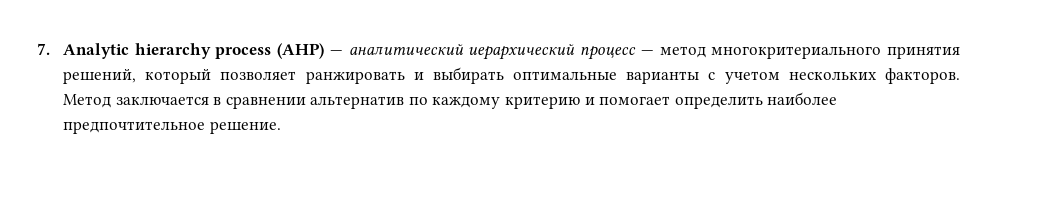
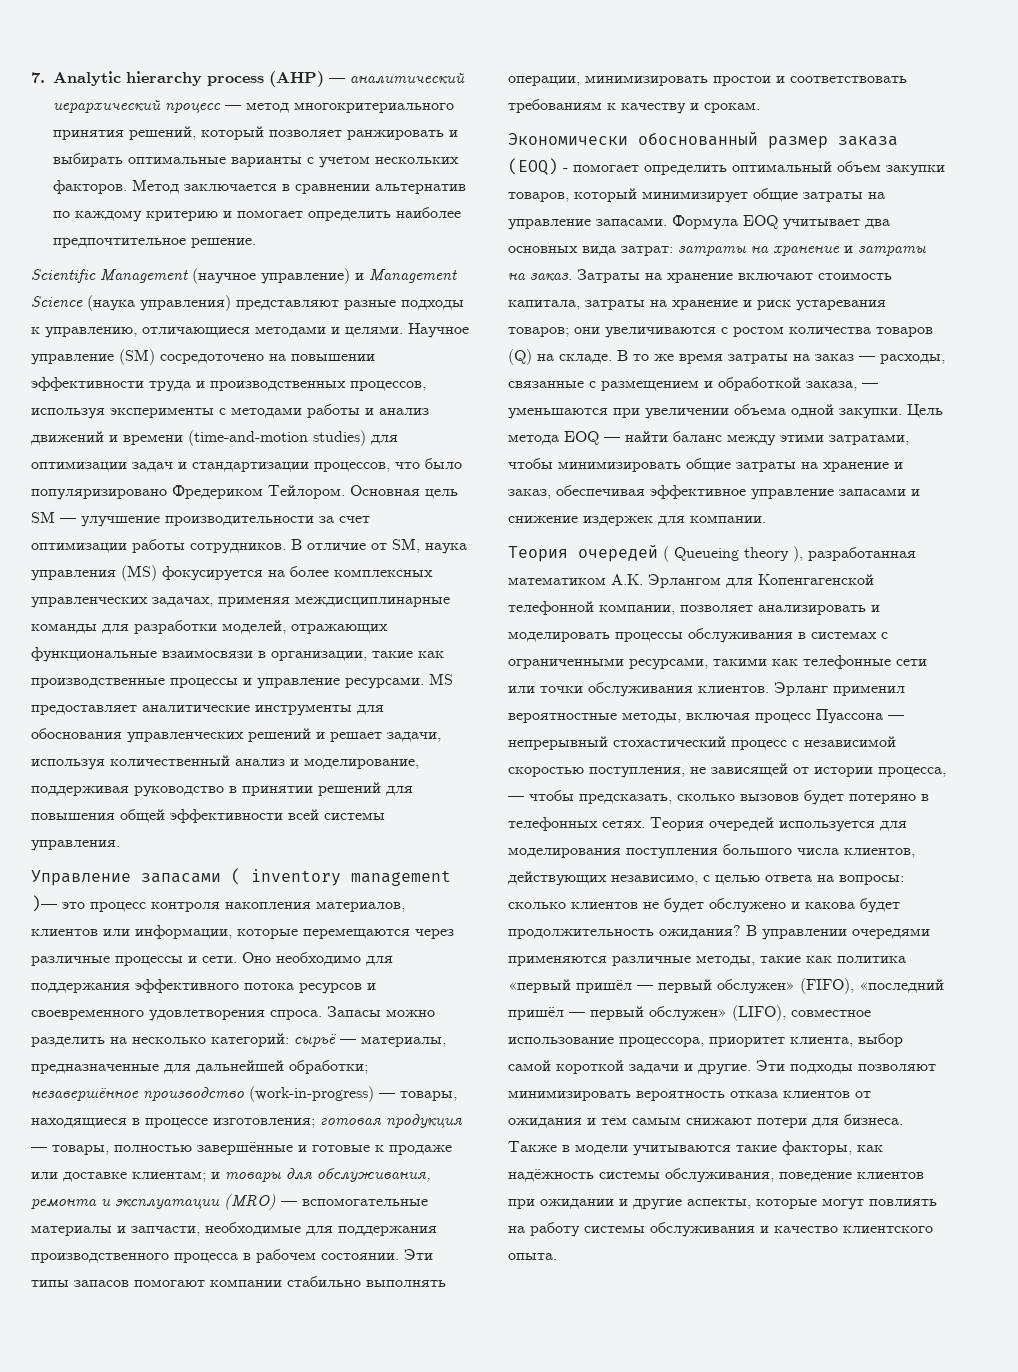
+ Scientific Management (научное управление) и Management Science (наука управления) представляют разные подходы к управлению, отличающиеся методами и целями. Научное управление (SM) сосредоточено на повышении эффективности труда и производственных процессов, используя эксперименты с методами работы и анализ движений и времени (time-and-motion studies) для оптимизации задач и стандартизации процессов, что было популяризировано Фредериком Тейлором. Основная цель SM — улучшение производительности за счет оптимизации работы сотрудников. В отличие от SM, наука управления (MS) фокусируется на более комплексных управленческих задачах, применяя междисциплинарные команды для разработки моделей, отражающих функциональные взаимосвязи в организации, такие как производственные процессы и управление ресурсами. MS предоставляет аналитические инструменты для обоснования управленческих решений и решает задачи, используя количественный анализ и моделирование, поддерживая руководство в принятии решений для повышения общей эффективности всей системы управления.
+ Управление запасами ( inventory management )— это процесс контроля накопления материалов, клиентов или информации, которые перемещаются через различные процессы и сети. Оно необходимо для поддержания эффективного потока ресурсов и своевременного удовлетворения спроса. Запасы можно разделить на несколько категорий: сырьё — материалы, предназначенные для дальнейшей обработки; незавершённое производство (work-in-progress) — товары, находящиеся в процессе изготовления; готовая продукция — товары, полностью завершённые и готовые к продаже или доставке клиентам; и товары для обслуживания, ремонта и эксплуатации (MRO) — вспомогательные материалы и запчасти, необходимые для поддержания производственного процесса в рабочем состоянии. Эти типы запасов помогают компании стабильно выполнять операции, минимизировать простои и соответствовать требованиям к качеству и срокам.
+ Экономически обоснованный размер заказа (EOQ) - помогает определить оптимальный объем закупки товаров, который минимизирует общие затраты на управление запасами. Формула EOQ учитывает два основных вида затрат: затраты на хранение и затраты на заказ. Затраты на хранение включают стоимость капитала, затраты на хранение и риск устаревания товаров; они увеличиваются с ростом количества товаров (Q) на складе. В то же время затраты на заказ — расходы, связанные с размещением и обработкой заказа, — уменьшаются при увеличении объема одной закупки. Цель метода EOQ — найти баланс между этими затратами, чтобы минимизировать общие затраты на хранение и заказ, обеспечивая эффективное управление запасами и снижение издержек для компании.
+ Теория очередей ( Queueing theory ), разработанная математиком А.К. Эрлангом для Копенгагенской телефонной компании, позволяет анализировать и моделировать процессы обслуживания в системах с ограниченными ресурсами, такими как телефонные сети или точки обслуживания клиентов. Эрланг применил вероятностные методы, включая процесс Пуассона — непрерывный стохастический процесс с независимой скоростью поступления, не зависящей от истории процесса, — чтобы предсказать, сколько вызовов будет потеряно в телефонных сетях. Теория очередей используется для моделирования поступления большого числа клиентов, действующих независимо, с целью ответа на вопросы: сколько клиентов не будет обслужено и какова будет продолжительность ожидания? В управлении очередями применяются различные методы, такие как политика «первый пришёл — первый обслужен» (FIFO), «последний пришёл — первый обслужен» (LIFO), совместное использование процессора, приоритет клиента, выбор самой короткой задачи и другие. Эти подходы позволяют минимизировать вероятность отказа клиентов от ожидания и тем самым снижают потери для бизнеса. Также в модели учитываются такие факторы, как надёжность системы обслуживания, поведение клиентов при ожидании и другие аспекты, которые могут повлиять на работу системы обслуживания и качество клиентского опыта.

